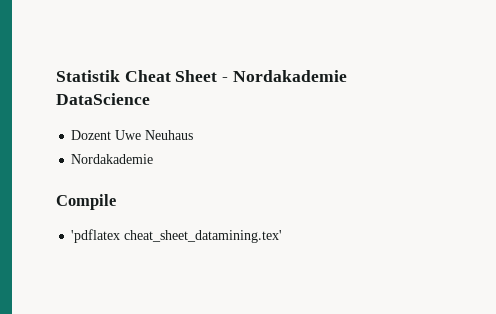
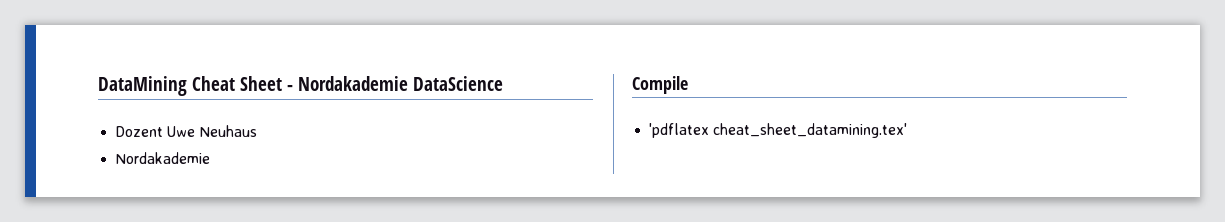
- Statistik Cheat Sheet - Nordakademie DataScience
+ DataMining Cheat Sheet - Nordakademie DataScience

